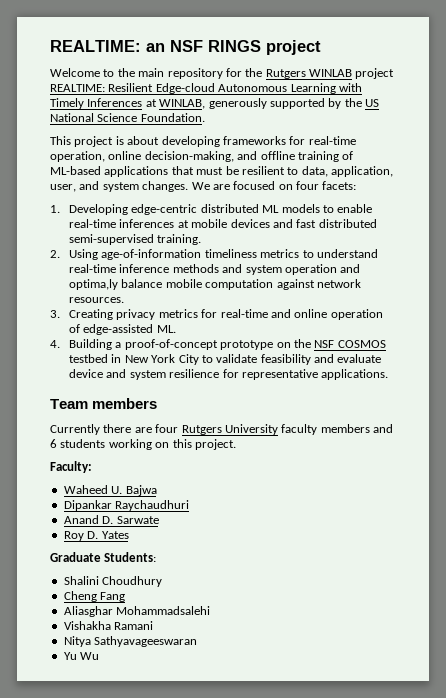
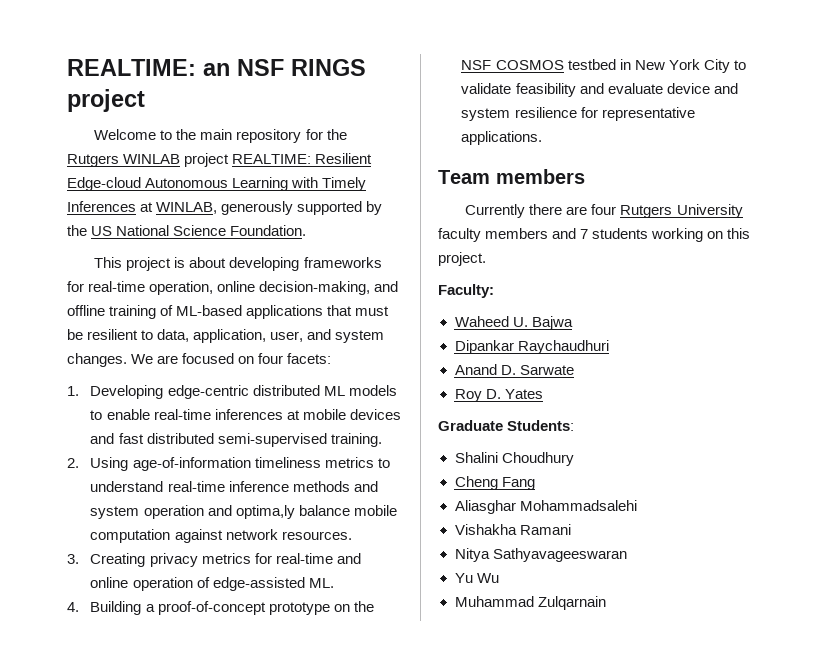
- Currently there are four Rutgers University faculty members and 6 students working on this project.
+ Currently there are four Rutgers University faculty members and 7 students working on this project.
+ Muhammad Zulqarnain

